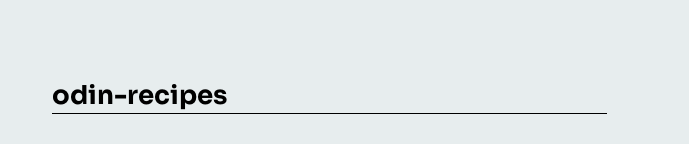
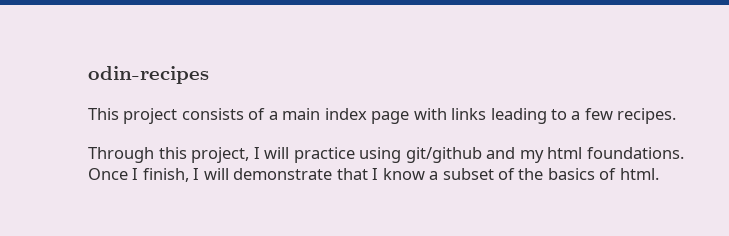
+ This project consists of a main index page with links leading to a few recipes.
+ Through this project, I will practice using git/github and my html foundations. Once I finish, I will demonstrate that I know a subset of the basics of html.

